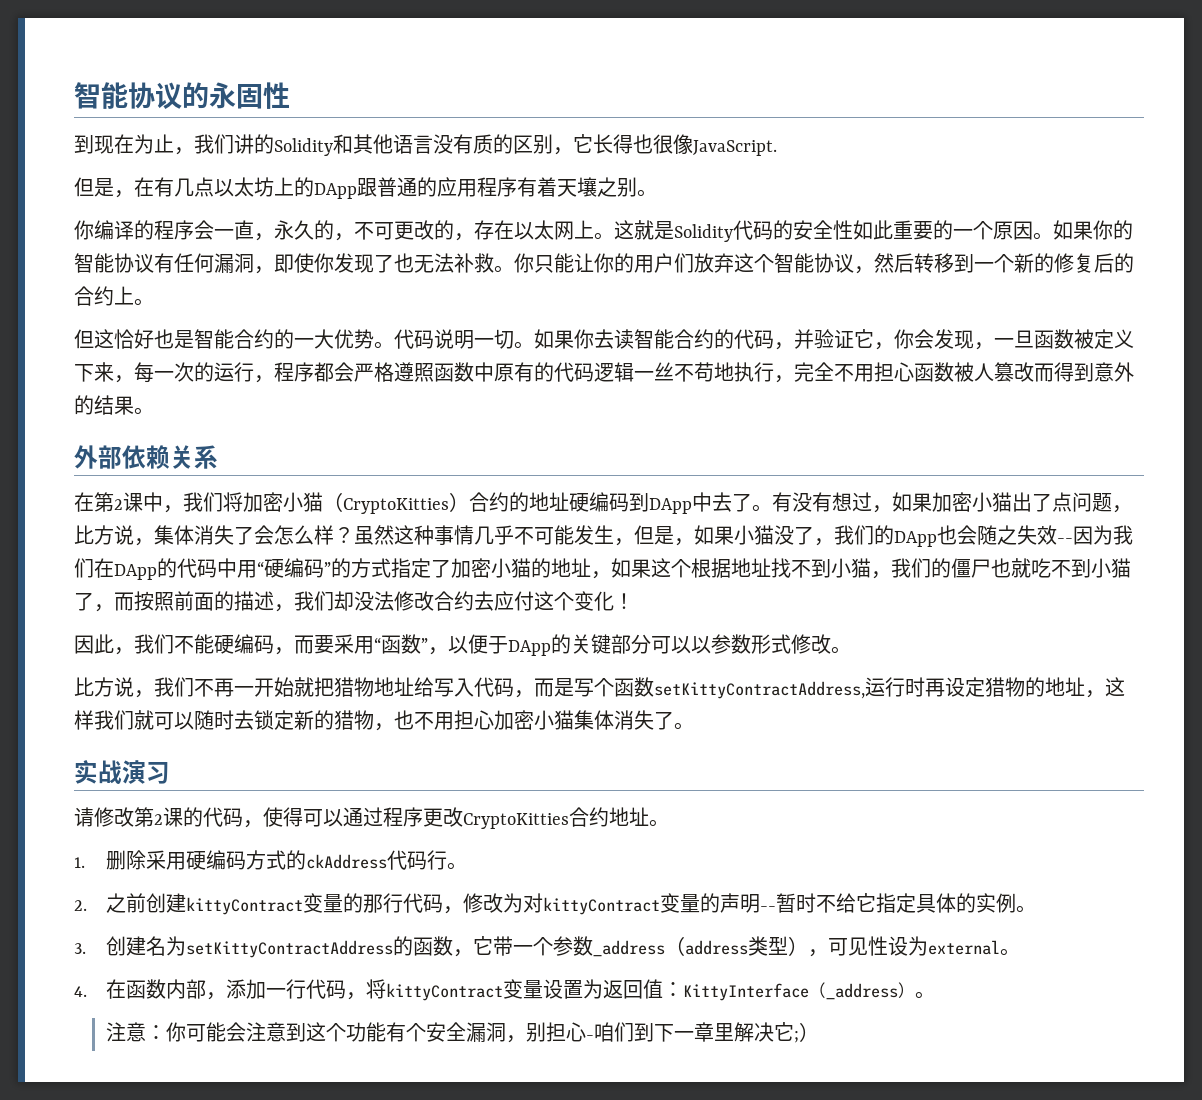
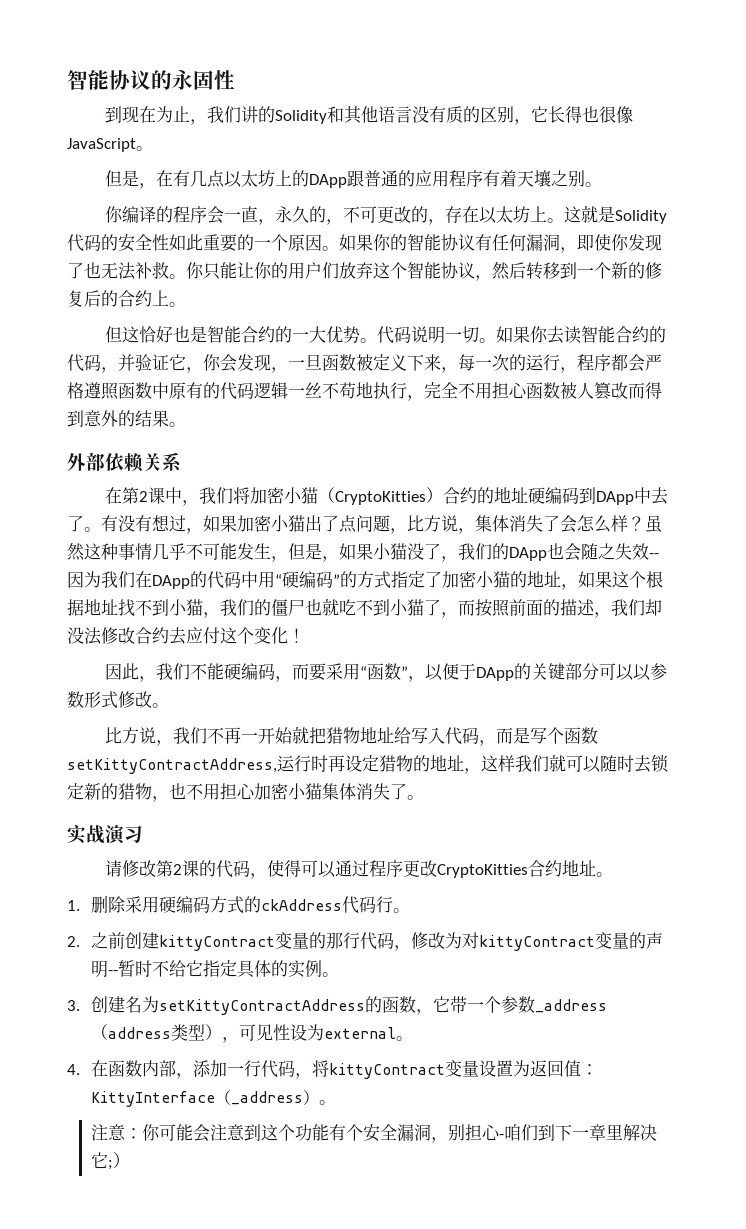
- 到现在为止，我们讲的Solidity和其他语言没有质的区别，它长得也很像JavaScript.
+ 到现在为止，我们讲的Solidity和其他语言没有质的区别，它长得也很像JavaScript。
- 你编译的程序会一直，永久的，不可更改的，存在以太网上。
+ 你编译的程序会一直，永久的，不可更改的，存在以太坊上。

